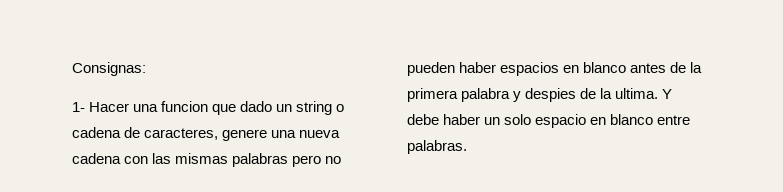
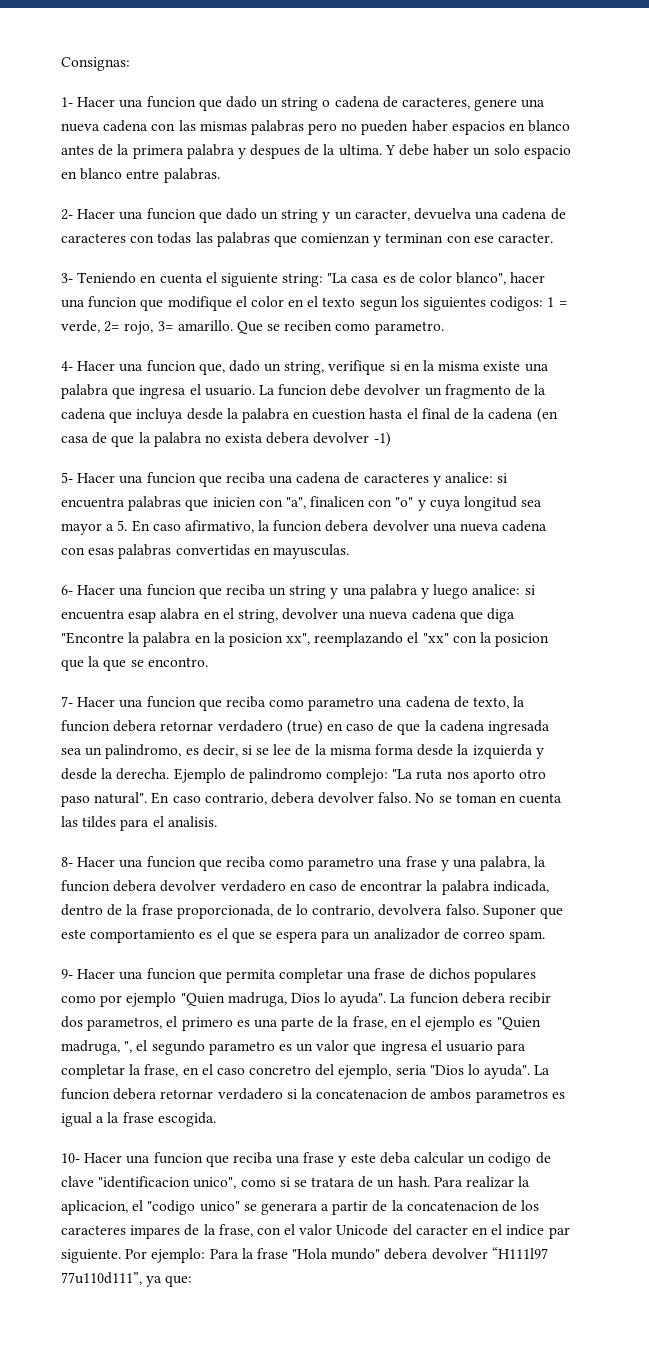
- 1- Hacer una funcion que dado un string o cadena de caracteres, genere una nueva cadena con las mismas palabras pero no pueden haber espacios en blanco antes de la primera palabra y despies de la ultima.
+ 1- Hacer una funcion que dado un string o cadena de caracteres, genere una nueva cadena con las mismas palabras pero no pueden haber espacios en blanco antes de la primera palabra y despues de la ultima.
+ 2- Hacer una funcion que dado un string y un caracter, devuelva una cadena de caracteres con todas las palabras que comienzan y terminan con ese caracter.
+ 3- Teniendo en cuenta el siguiente string: "La casa es de color blanco", hacer una funcion que modifique el color en el texto segun los siguientes codigos: 1 = verde, 2= rojo, 3= amarillo. Que se reciben como parametro.
+ 4- Hacer una funcion que, dado un string, verifique si en la misma existe una palabra que ingresa el usuario. La funcion debe devolver un fragmento de la cadena que incluya desde la palabra en cuestion hasta el final de la cadena (en casa de que la palabra no exista debera devolver -1)
+ 5- Hacer una funcion que reciba una cadena de caracteres y analice: si encuentra palabras que inicien con "a", finalicen con "o" y cuya longitud sea mayor a 5. En caso afirmativo, la funcion debera devolver una nueva cadena con esas palabras convertidas en mayusculas.
+ 6- Hacer una funcion que reciba un string y una palabra y luego analice: si encuentra esap alabra en el string, devolver una nueva cadena que diga "Encontre la palabra en la posicion xx", reemplazando el "xx" con la posicion que la que se encontro.
+ 7- Hacer una funcion que reciba como parametro una cadena de texto, la funcion debera retornar verdadero (true) en caso de que la cadena ingresada sea un palindromo, es decir, si se lee de la misma forma desde la izquierda y desde la derecha. Ejemplo de palindromo complejo: "La ruta nos aporto otro paso natural". En caso contrario, debera devolver falso. No se toman en cuenta las tildes para el analisis.
+ 8- Hacer una funcion que reciba como parametro una frase y una palabra, la funcion debera devolver verdadero en caso de encontrar la palabra indicada, dentro de la frase proporcionada, de lo contrario, devolvera falso. Suponer que este comportamiento es el que se espera para un analizador de correo spam.
+ 9- Hacer una funcion que permita completar una frase de dichos populares como por ejemplo "Quien madruga, Dios lo ayuda". La funcion debera recibir dos parametros, el primero es una parte de la frase, en el ejemplo es "Quien madruga, ", el segundo parametro es un valor que ingresa el usuario para completar la frase, en el caso concretro del ejemplo, seria "Dios lo ayuda". La funcion debera retornar verdadero si la concatenacion de ambos parametros es igual a la frase escogida.
+ 10- Hacer una funcion que reciba una frase y este deba calcular un codigo de clave "identificacion unico", como si se tratara de un hash. Para realizar la aplicacion, el "codigo unico" se generara a partir de la concatenacion de los caracteres impares de la frase, con el valor Unicode del caracter en el indice par siguiente. Por ejemplo: Para la frase "Hola mundo" debera devolver “H111l97 77u110d111”, ya que:

